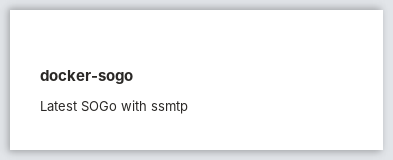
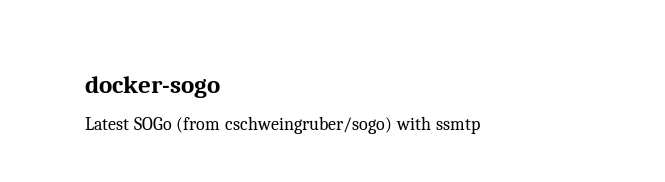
- Latest SOGo with ssmtp
+ Latest SOGo (from cschweingruber/sogo) with ssmtp

